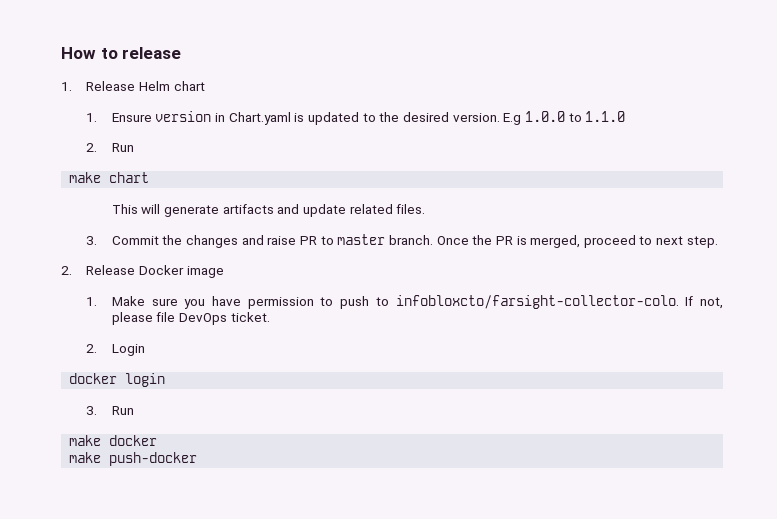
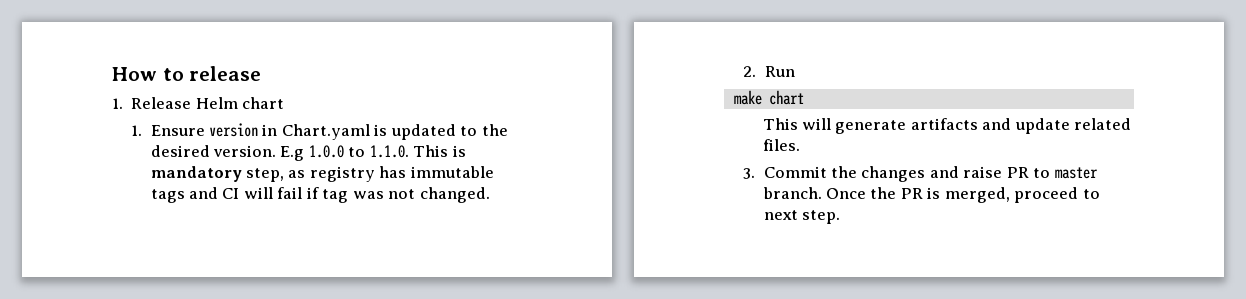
- E.g 1.0.0 to 1.1.0
+ E.g 1.0.0 to 1.1.0. This is mandatory step, as registry has immutable tags and CI will fail if tag was not changed.
- 2. Release Docker image
- 1. Make sure you have permission to push to infobloxcto/farsight-collector-colo. If not, please file DevOps ticket.
- 2. Login
- docker login
- 3. Run
- make docker
- make push-docker

